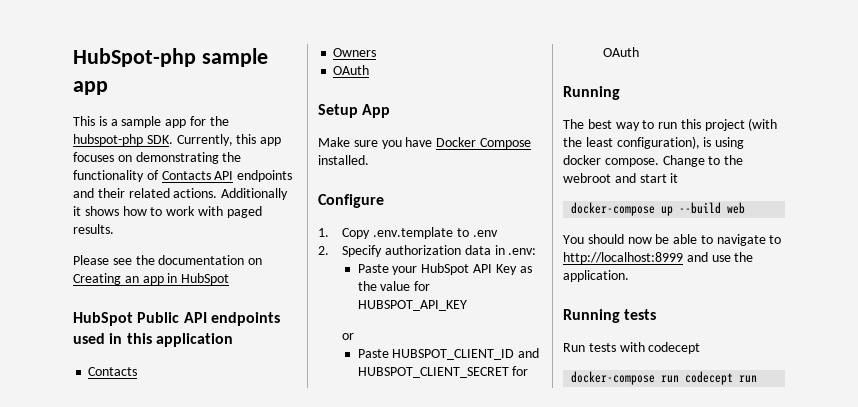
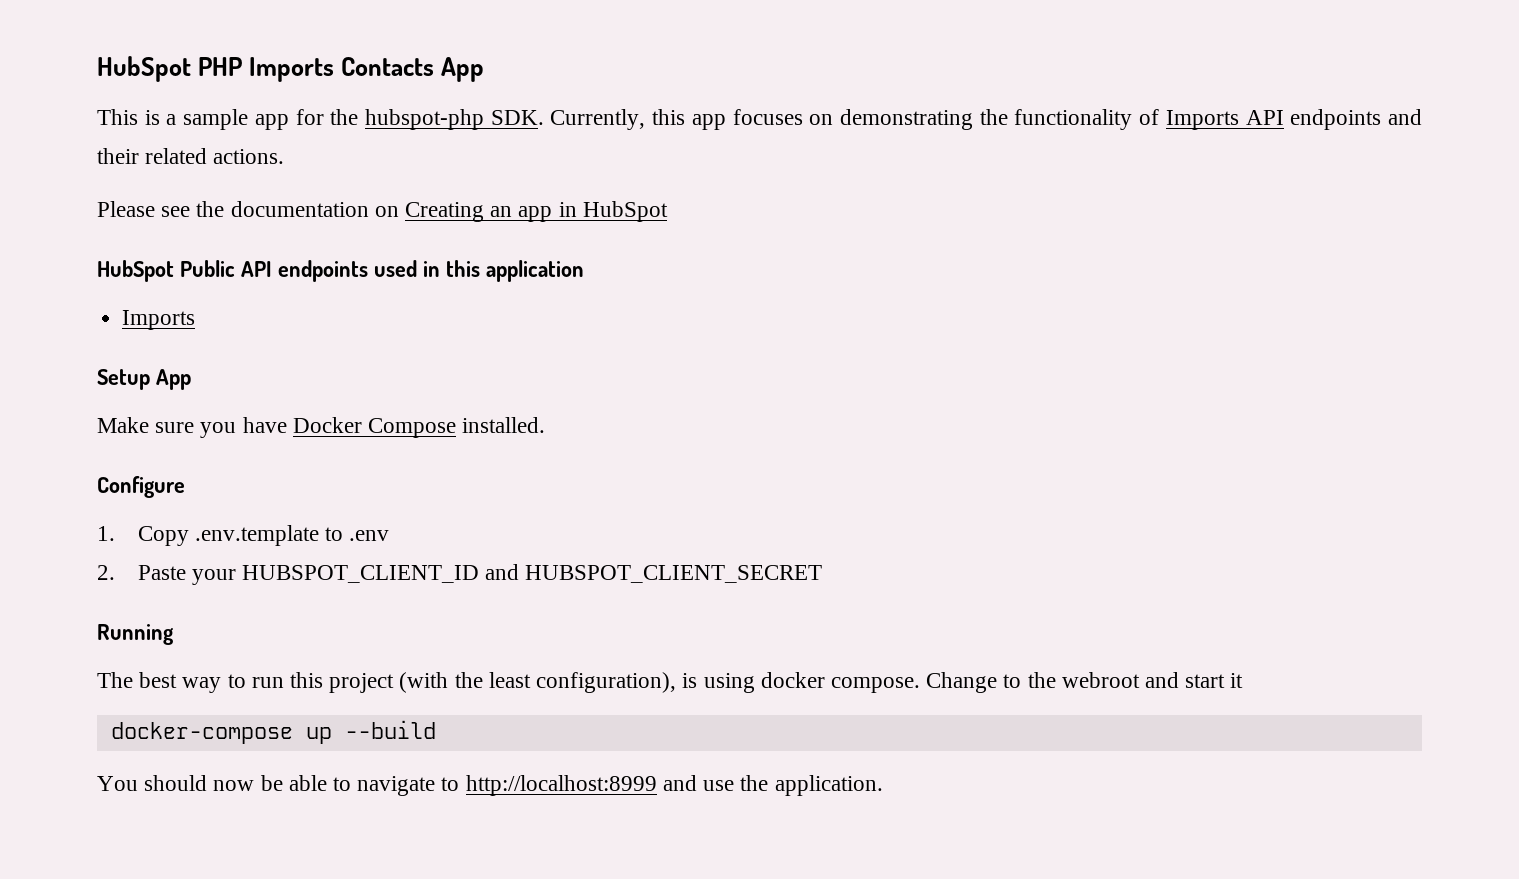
- HubSpot-php sample app
+ HubSpot PHP Imports Contacts App
- This is a sample app for the hubspot-php SDK. Currently, this app focuses on demonstrating the functionality of Contacts API endpoints and their related actions. Additionally it shows how to work with paged results.
+ This is a sample app for the hubspot-php SDK. Currently, this app focuses on demonstrating the functionality of Imports API endpoints and their related actions.
  HubSpot Public API endpoints used in this application
- Contacts
- Owners
- OAuth
+ Imports
- 2. Specify authorization data in .env:
- Paste your HubSpot API Key as the value for HUBSPOT_API_KEY
- or
- Paste HUBSPOT_CLIENT_ID and HUBSPOT_CLIENT_SECRET for OAuth
+ 2. Paste your HUBSPOT_CLIENT_ID and HUBSPOT_CLIENT_SECRET
- docker-compose up --build web
+ docker-compose up --build
- Running tests
- Run tests with codecept
- docker-compose run codecept run

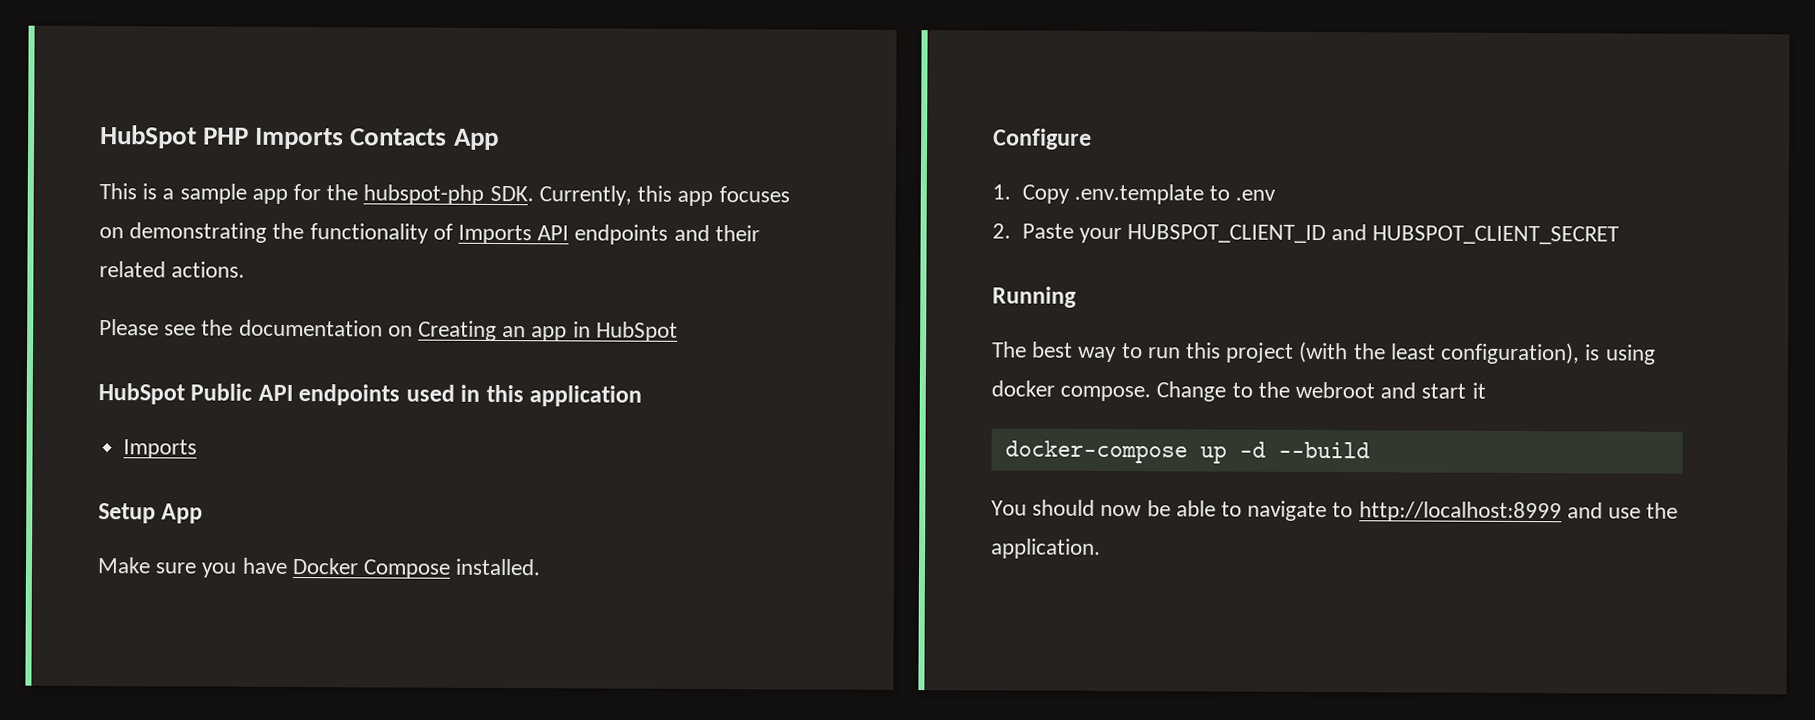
- docker-compose up --build
+ docker-compose up -d --build

